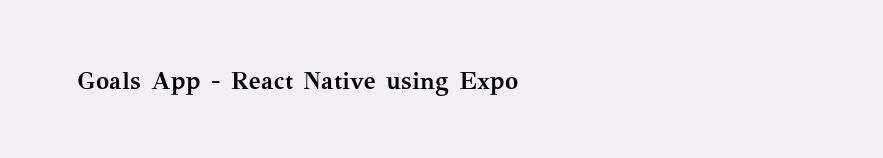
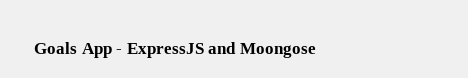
- Goals App - React Native using Expo
+ Goals App - ExpressJS and Moongose

